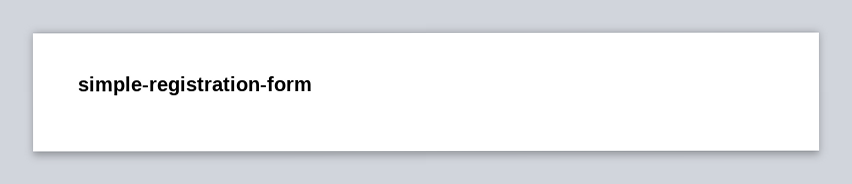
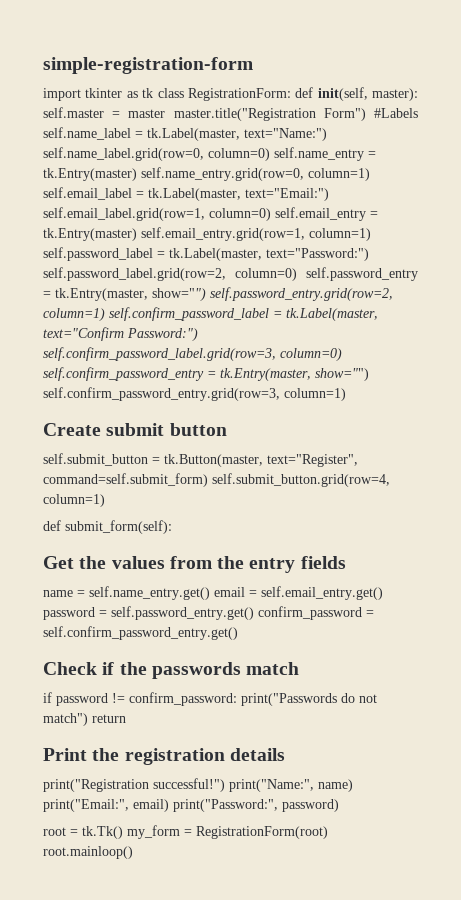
+ import tkinter as tk class RegistrationForm: def init(self, master): self.master = master master.title("Registration Form") #Labels self.name_label = tk.Label(master, text="Name:") self.name_label.grid(row=0, column=0) self.name_entry = tk.Entry(master) self.name_entry.grid(row=0, column=1) self.email_label = tk.Label(master, text="Email:") self.email_label.grid(row=1, column=0) self.email_entry = tk.Entry(master) self.email_entry.grid(row=1, column=1) self.password_label = tk.Label(master, text="Password:") self.password_label.grid(row=2, column=0) self.password_entry = tk.Entry(master, show="") self.password_entry.grid(row=2, column=1) self.confirm_password_label = tk.Label(master, text="Confirm Password:") self.confirm_password_label.grid(row=3, column=0) self.confirm_password_entry = tk.Entry(master, show="") self.confirm_password_entry.grid(row=3, column=1)
+ Create submit button
+ self.submit_button = tk.Button(master, text="Register", command=self.submit_form) self.submit_button.grid(row=4, column=1)
+ def submit_form(self):
+ Get the values from the entry fields
+ name = self.name_entry.get() email = self.email_entry.get() password = self.password_entry.get() confirm_password = self.confirm_password_entry.get()
+ Check if the passwords match
+ if password != confirm_password: print("Passwords do not match") return
+ Print the registration details
+ print("Registration successful!") print("Name:", name) print("Email:", email) print("Password:", password)
+ root = tk.Tk() my_form = RegistrationForm(root) root.mainloop()

